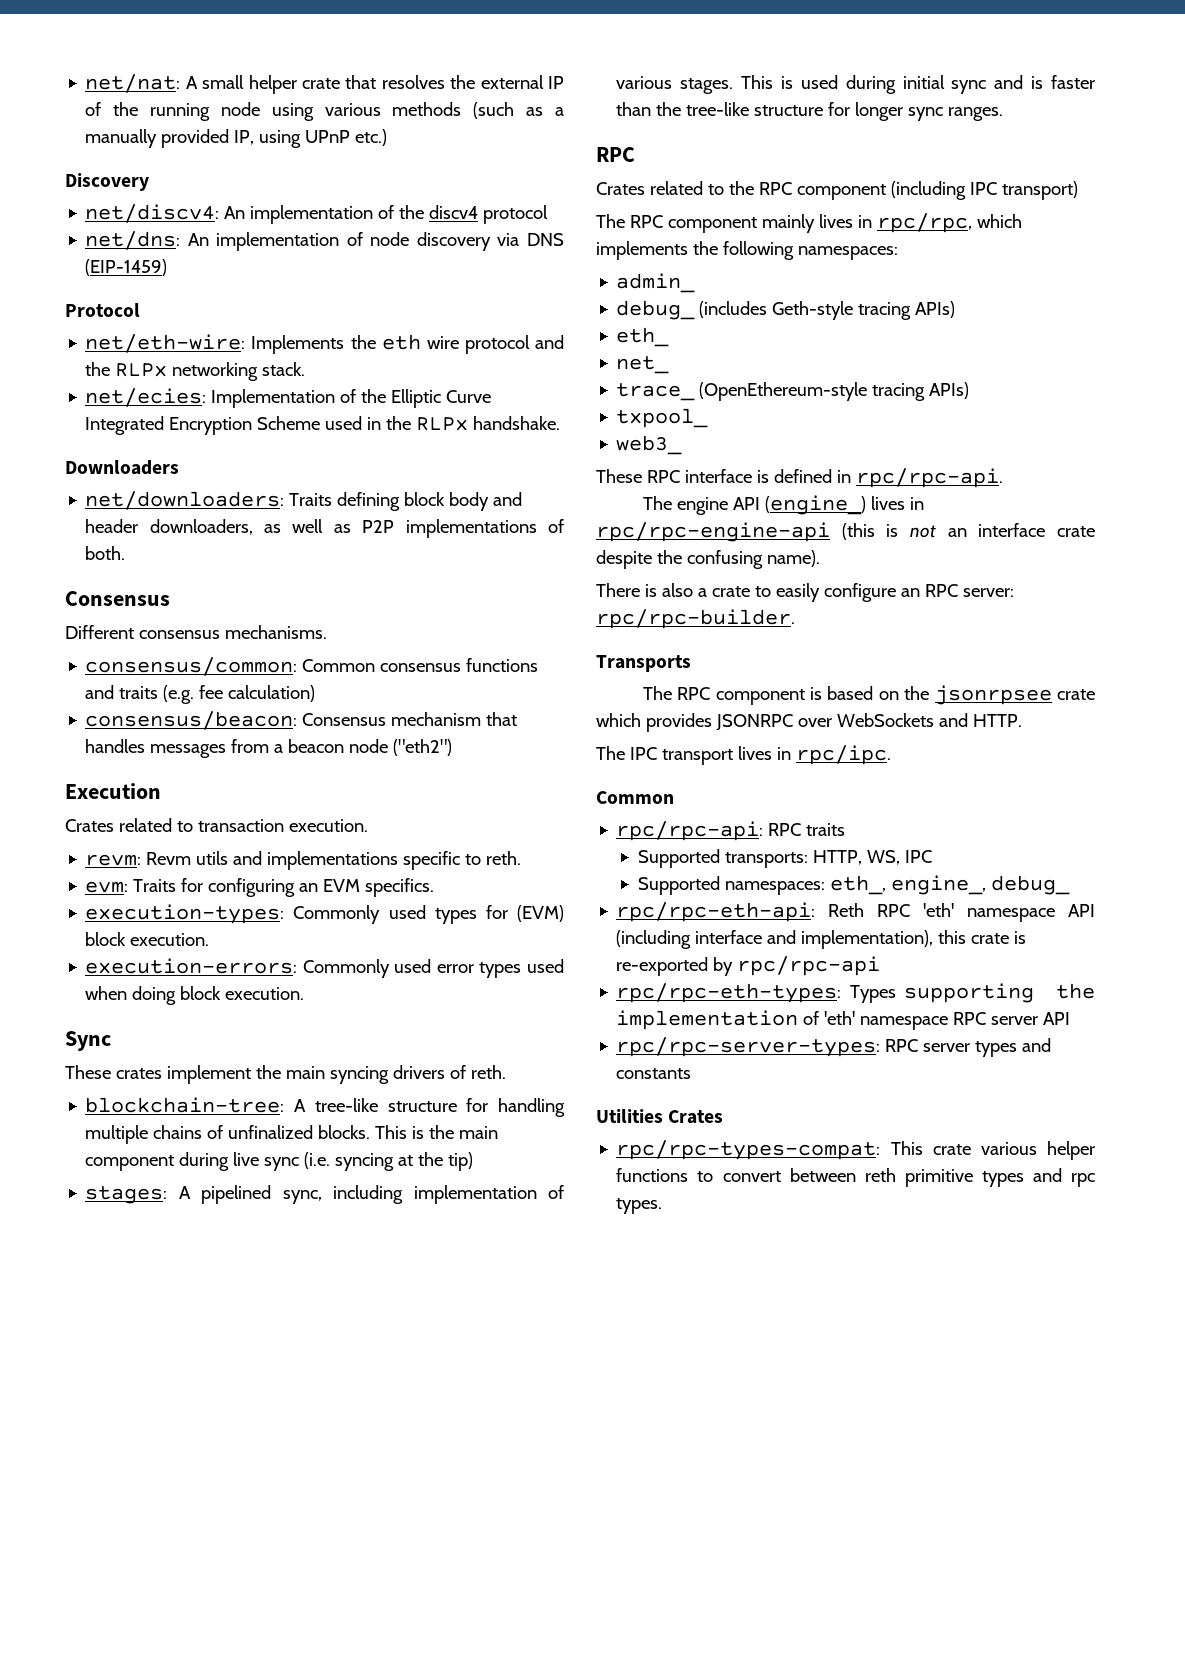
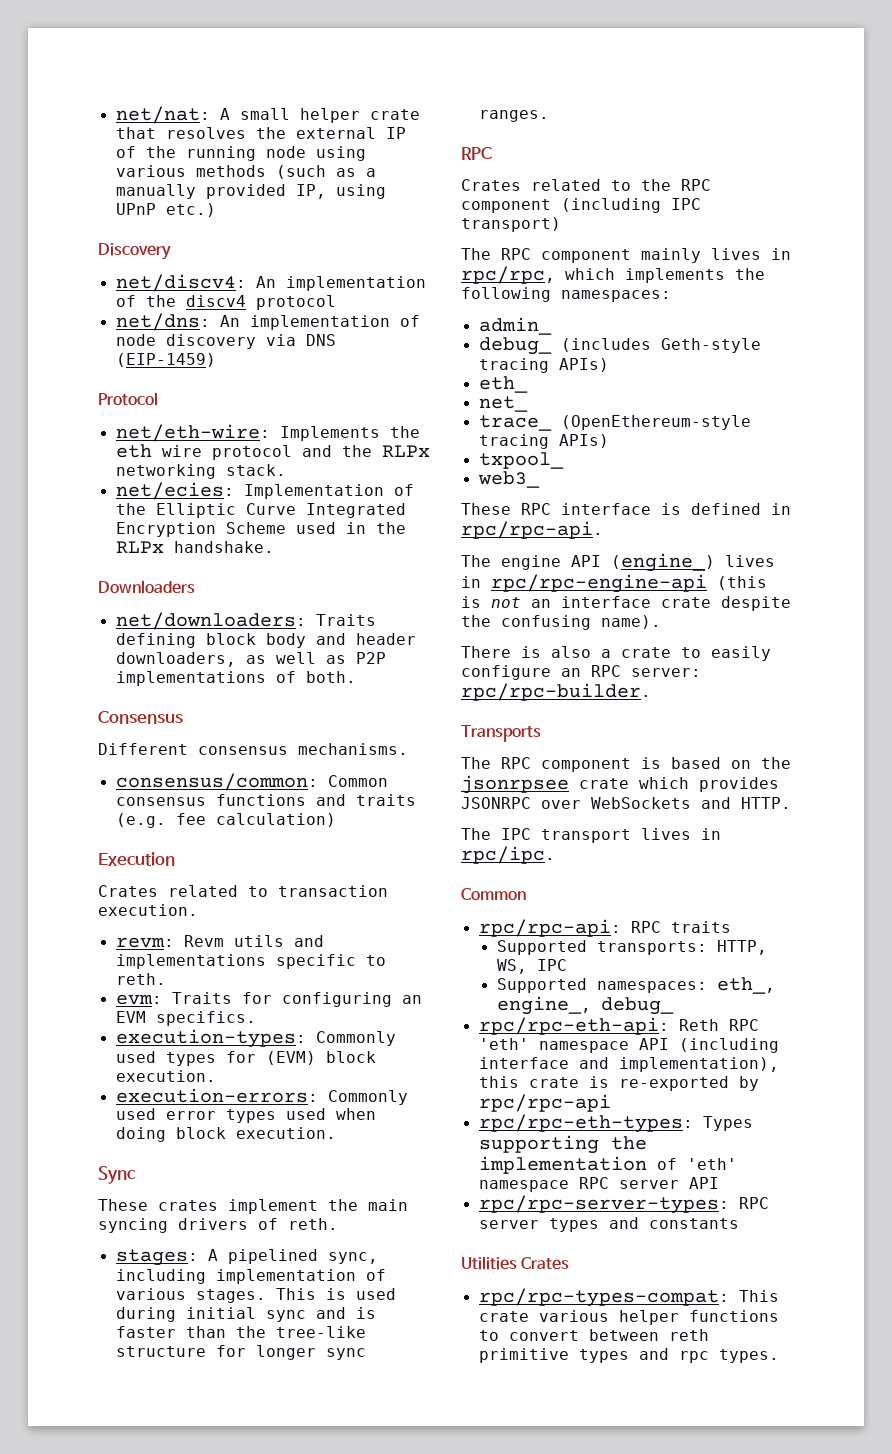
- consensus/beacon: Consensus mechanism that handles messages from a beacon node ("eth2")
- blockchain-tree: A tree-like structure for handling multiple chains of unfinalized blocks. This is the main component during live sync (i.e. syncing at the tip)

